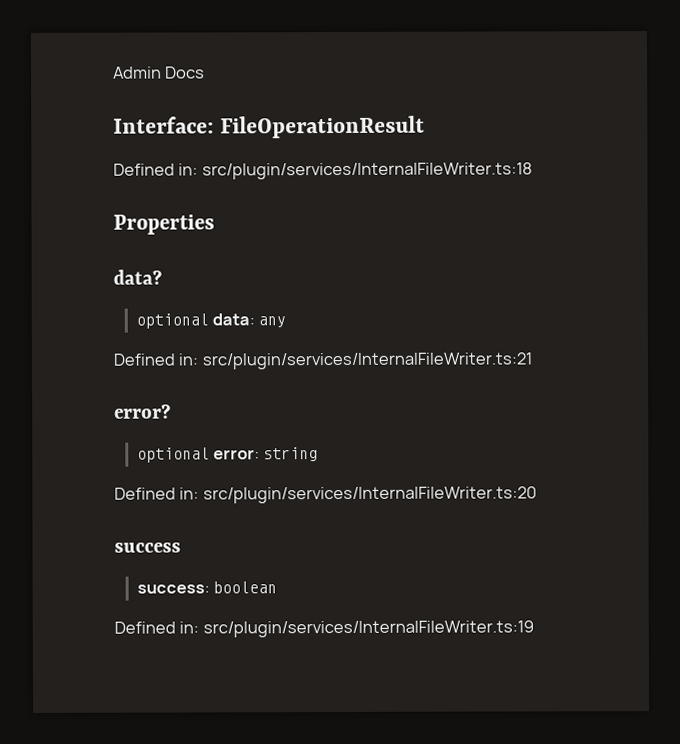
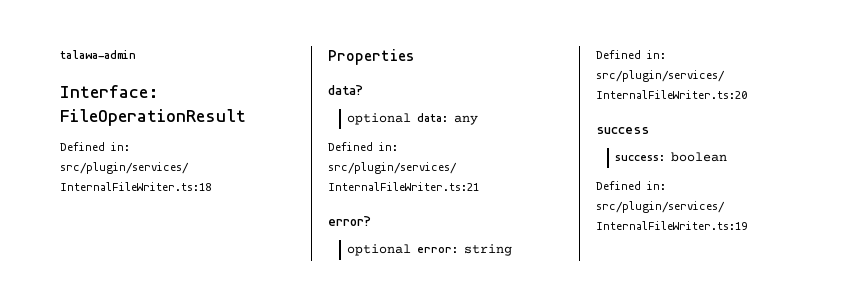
- Admin Docs
+ talawa-admin

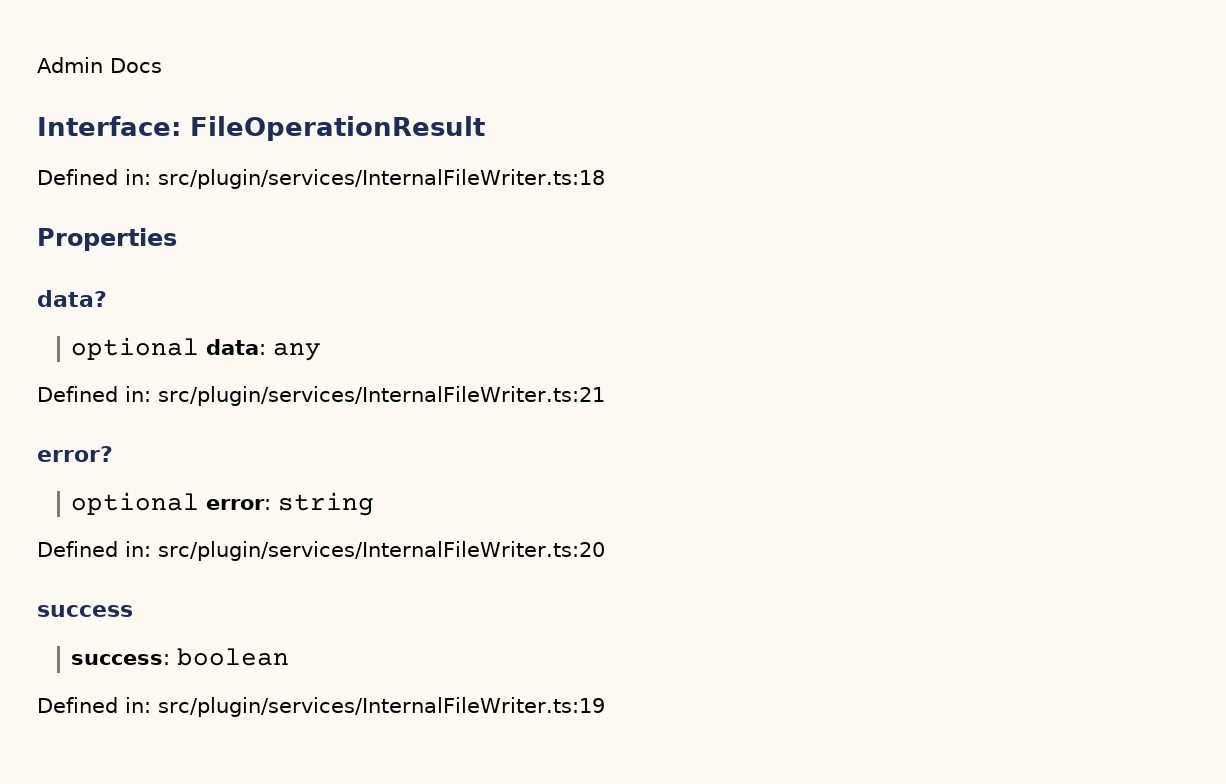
- talawa-admin
+ Admin Docs

